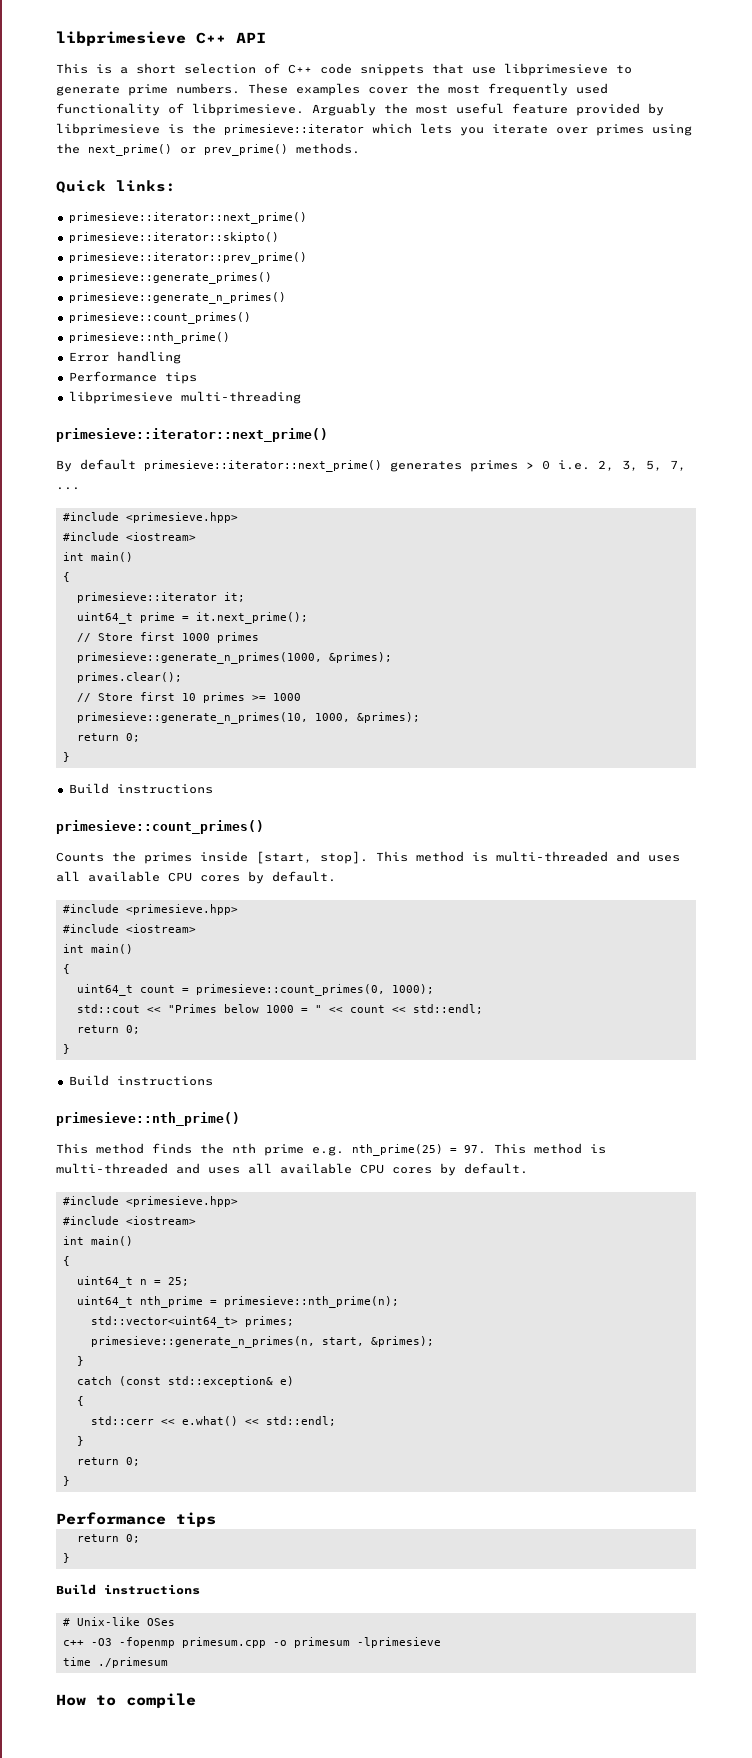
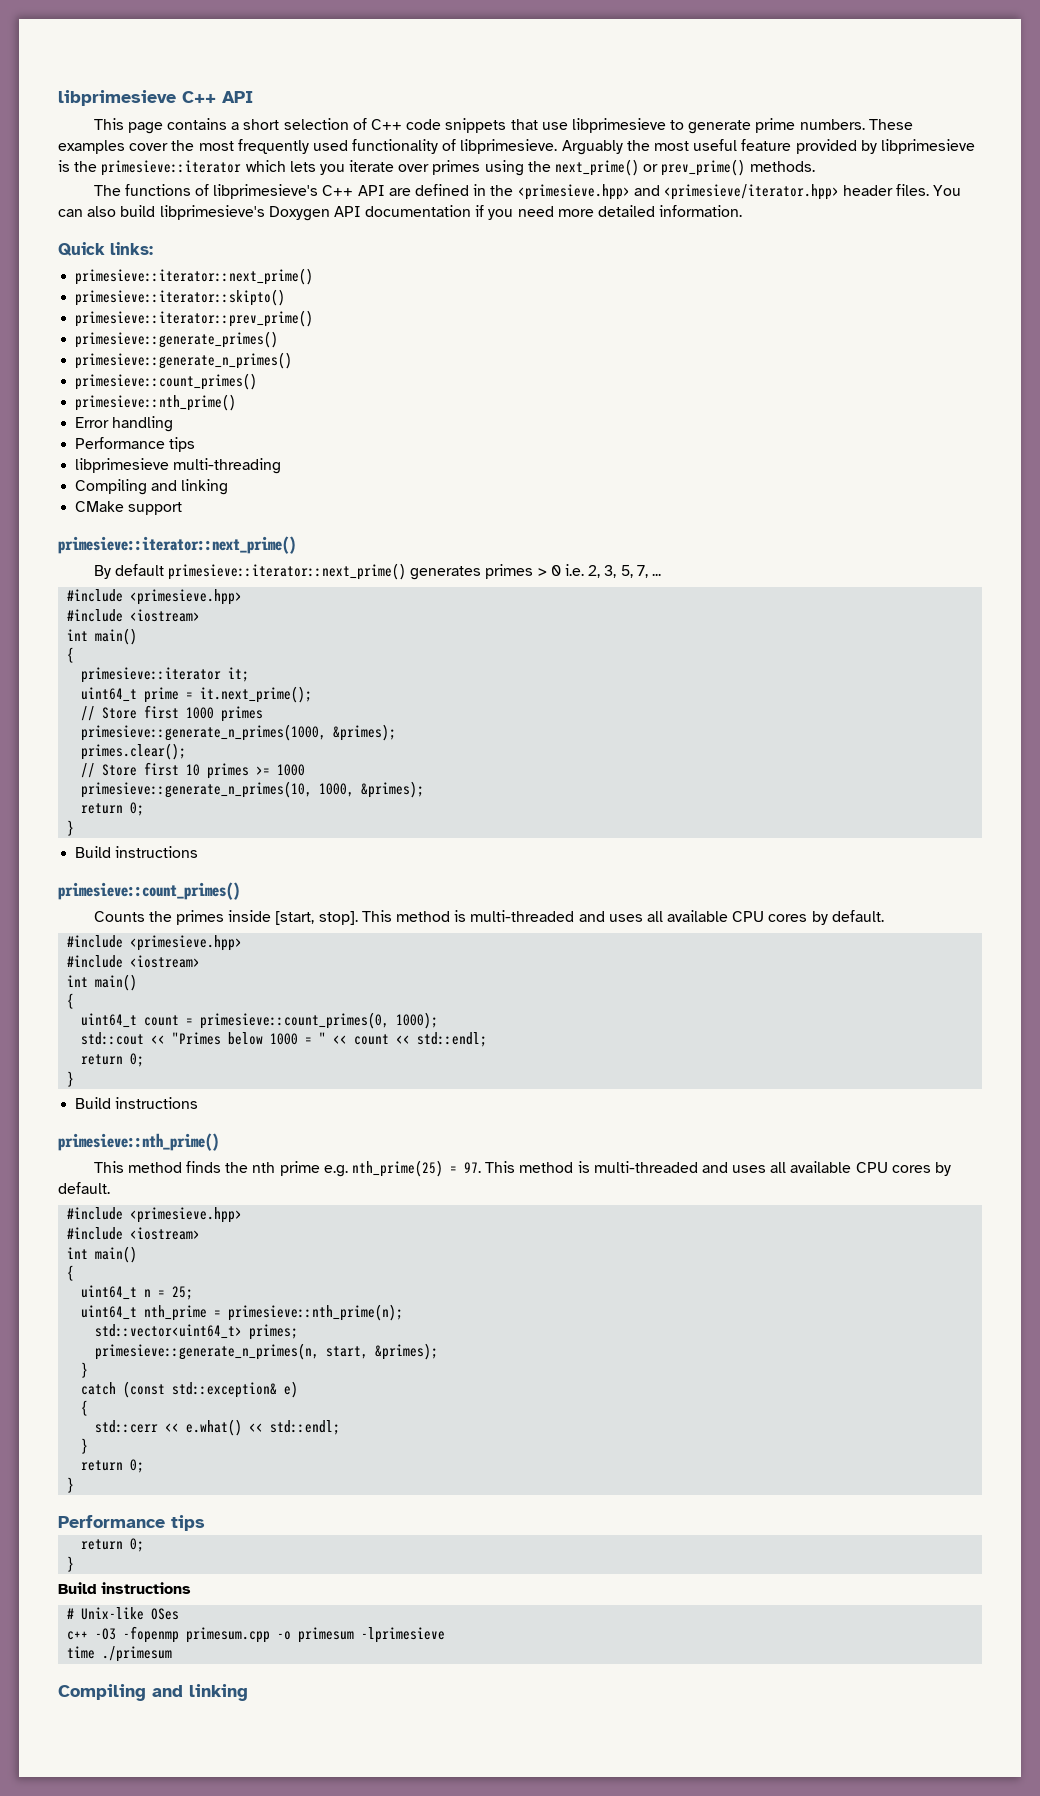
- This is a short selection of C++ code snippets that use libprimesieve to generate prime numbers.
+ This page contains a short selection of C++ code snippets that use libprimesieve to generate prime numbers.
+ The functions of libprimesieve's C++ API are defined in the <primesieve.hpp> and <primesieve/iterator.hpp> header files. You can also build libprimesieve's Doxygen API documentation if you need more detailed information.
  libprimesieve multi-threading
+ Compiling and linking
+ CMake support
  time ./primesum
- How to compile
+ Compiling and linking

